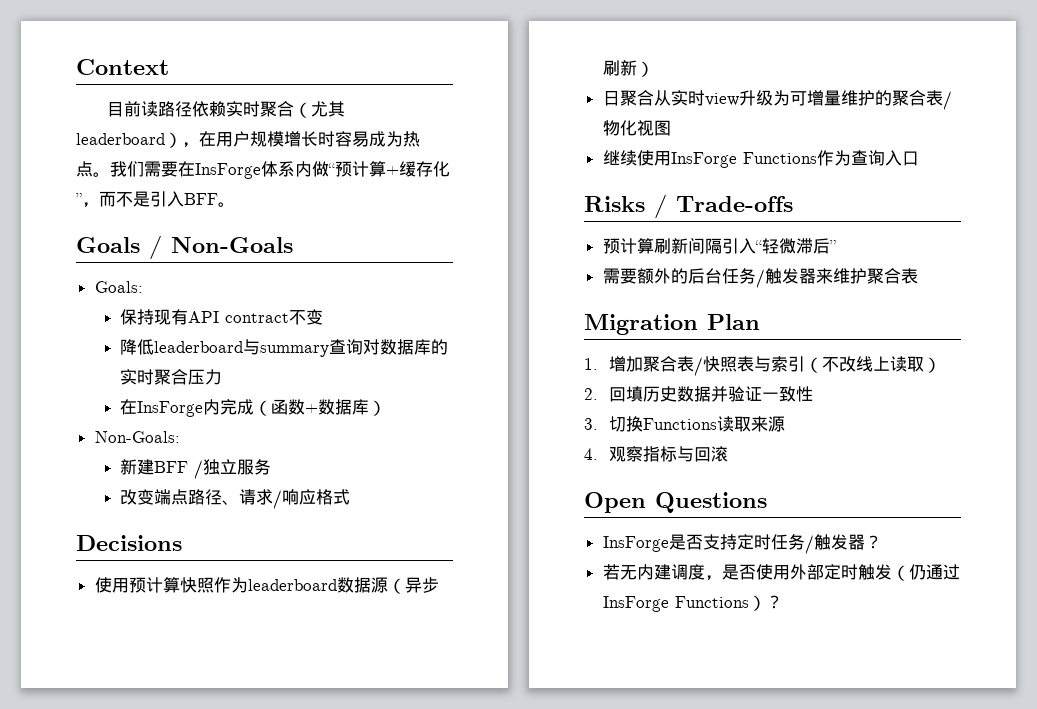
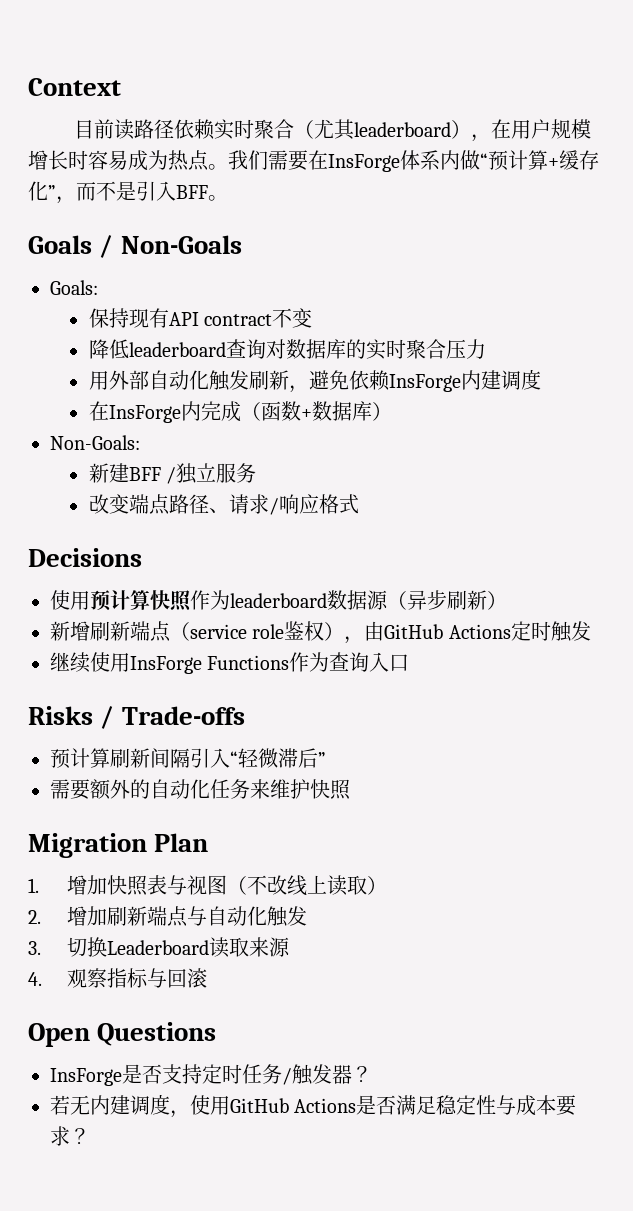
- 降低leaderboard与summary查询对数据库的实时聚合压力
+ 降低leaderboard查询对数据库的实时聚合压力
+ 用外部自动化触发刷新，避免依赖InsForge内建调度
- 日聚合从实时view升级为可增量维护的聚合表/物化视图
+ 新增刷新端点（service role鉴权），由GitHub Actions定时触发
- 需要额外的后台任务/触发器来维护聚合表
+ 需要额外的自动化任务来维护快照
- 1.增加聚合表/快照表与索引（不改线上读取）
+ 1.增加快照表与视图（不改线上读取）
- 2.回填历史数据并验证一致性
+ 2.增加刷新端点与自动化触发
- 3.切换Functions读取来源
+ 3.切换Leaderboard读取来源
- 若无内建调度，是否使用外部定时触发（仍通过InsForge Functions）？
+ 若无内建调度，使用GitHub Actions是否满足稳定性与成本要求？

